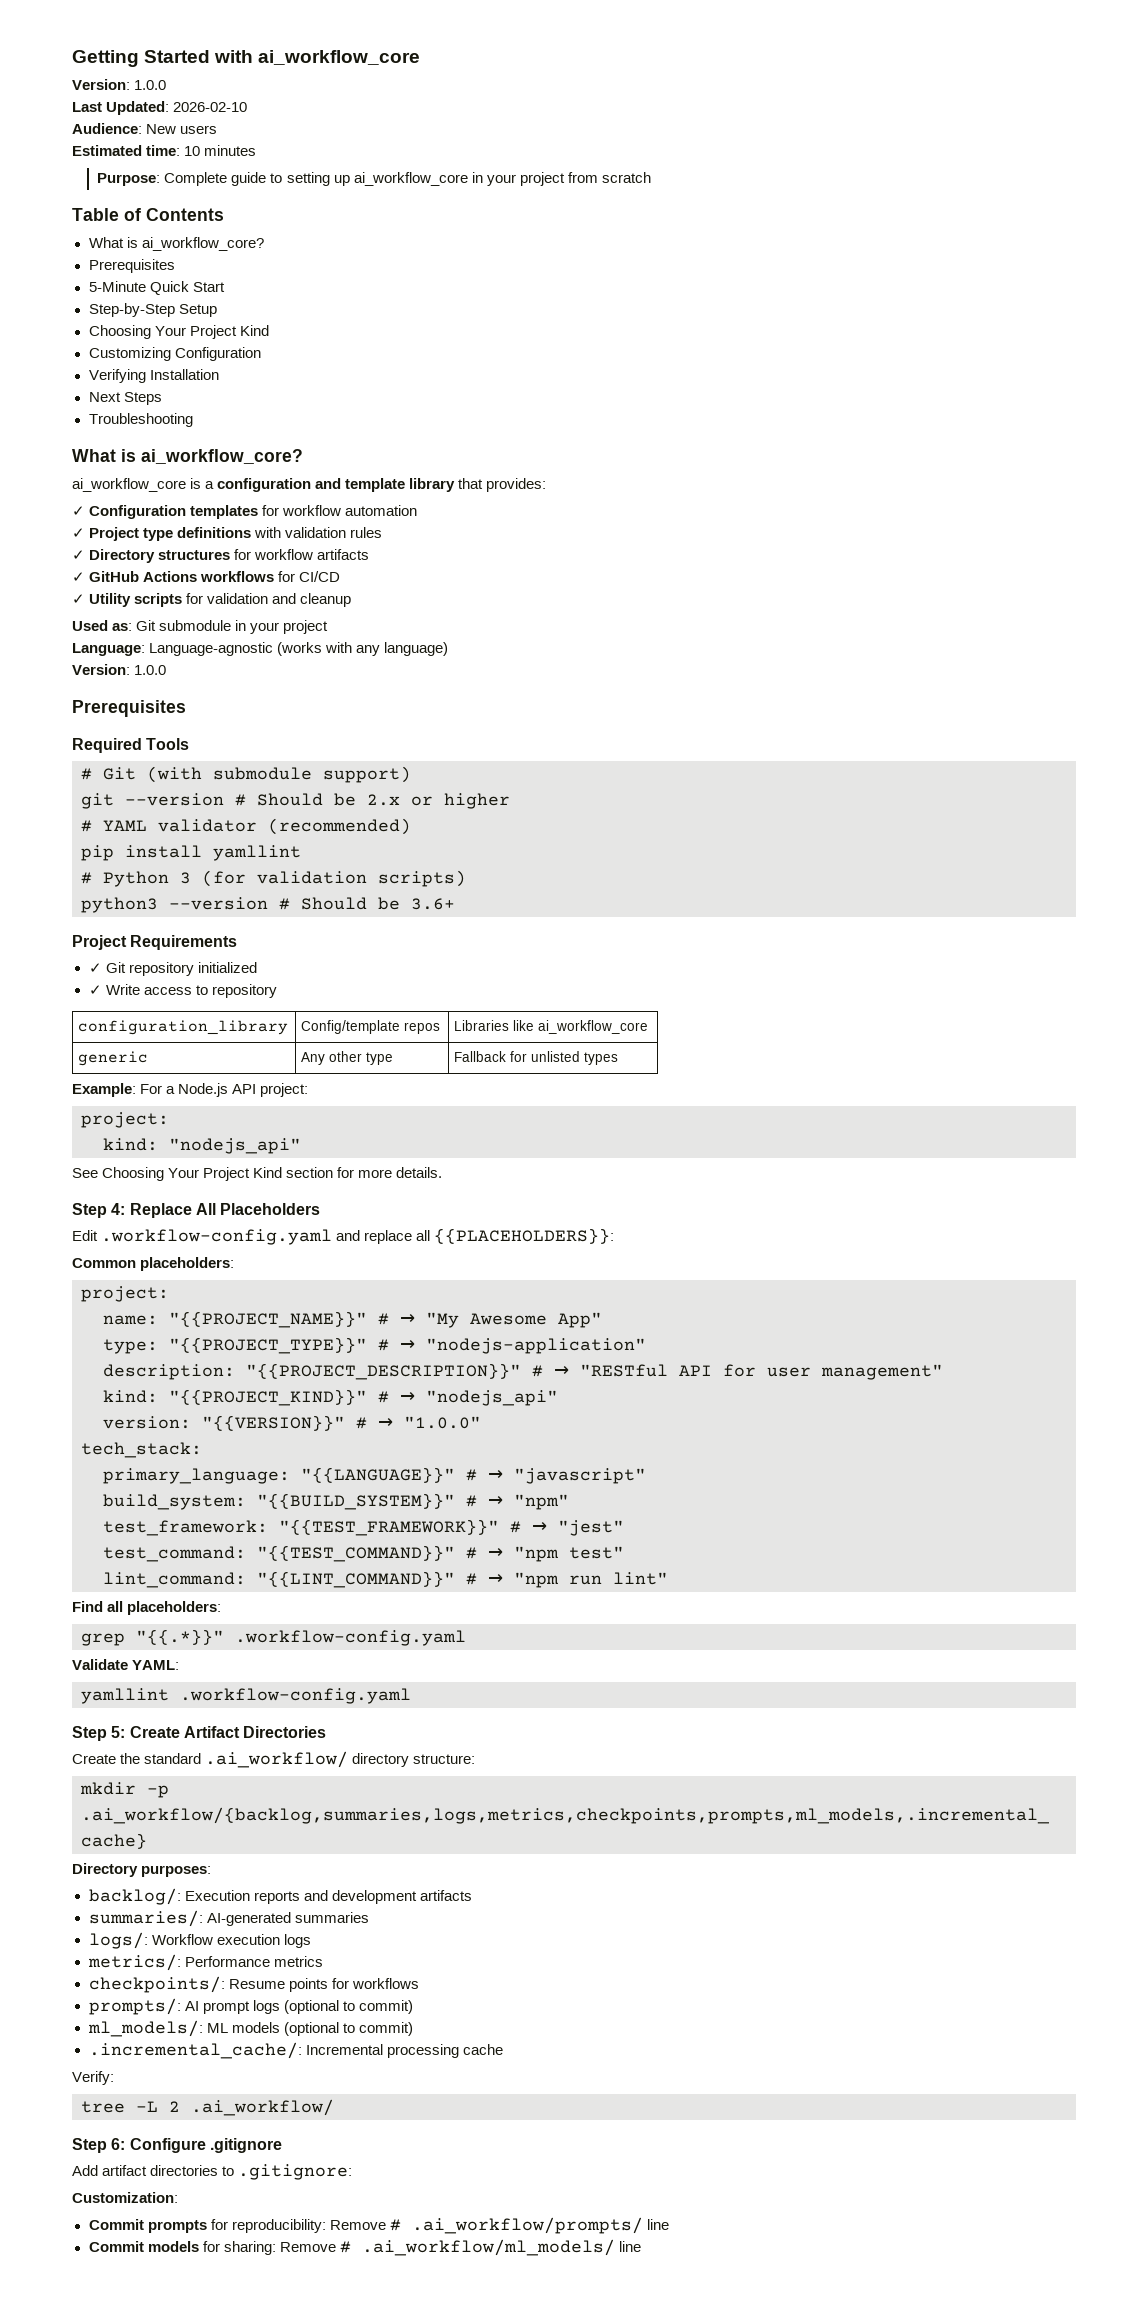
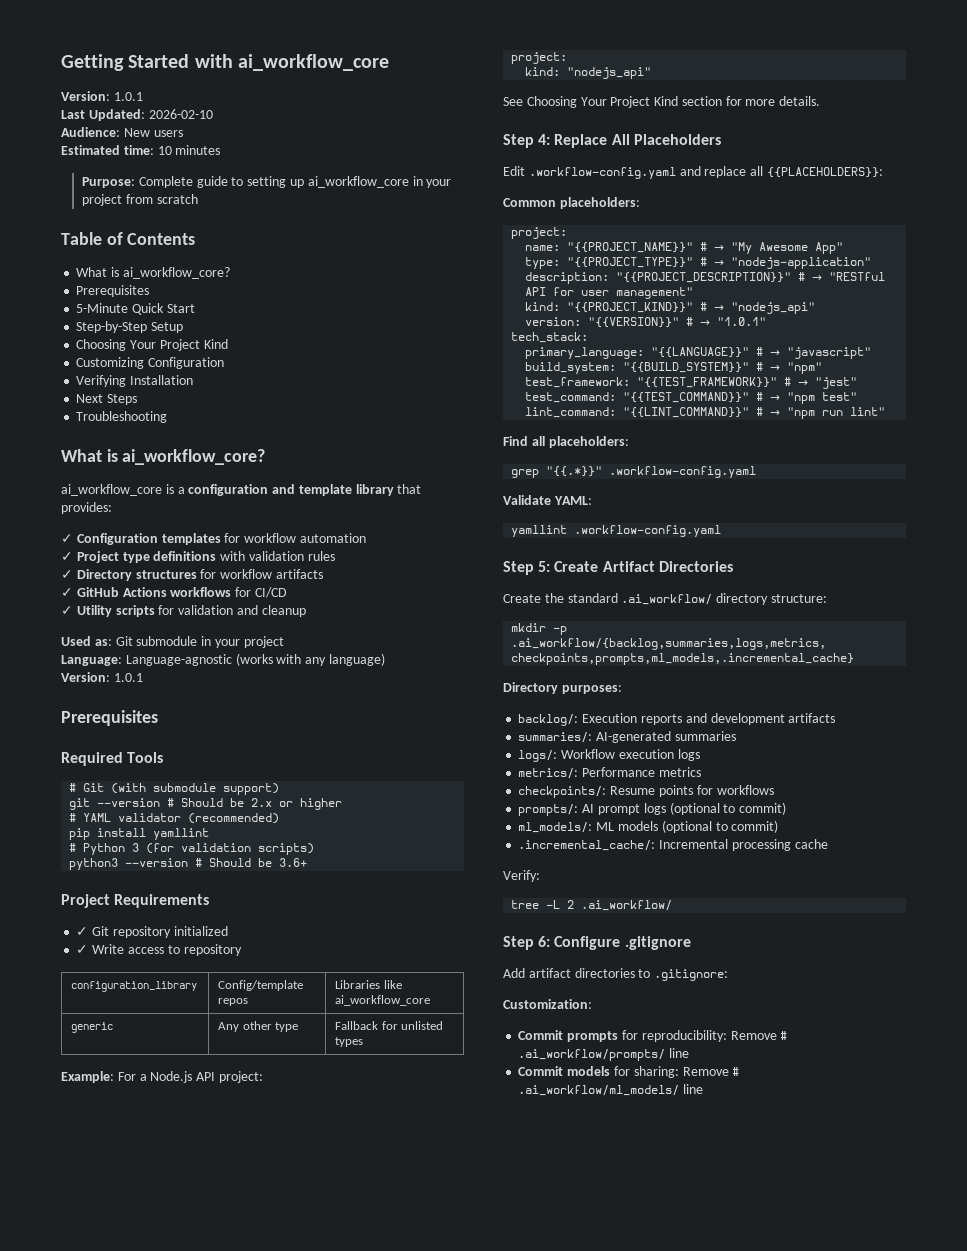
  Getting Started with ai_workflow_core
- Version: 1.0.0
+ Version: 1.0.1
  Language: Language-agnostic (works with any language)
- Version: 1.0.0
+ Version: 1.0.1
- version: "{{VERSION}}" # → "1.0.0"
+ version: "{{VERSION}}" # → "1.0.1"

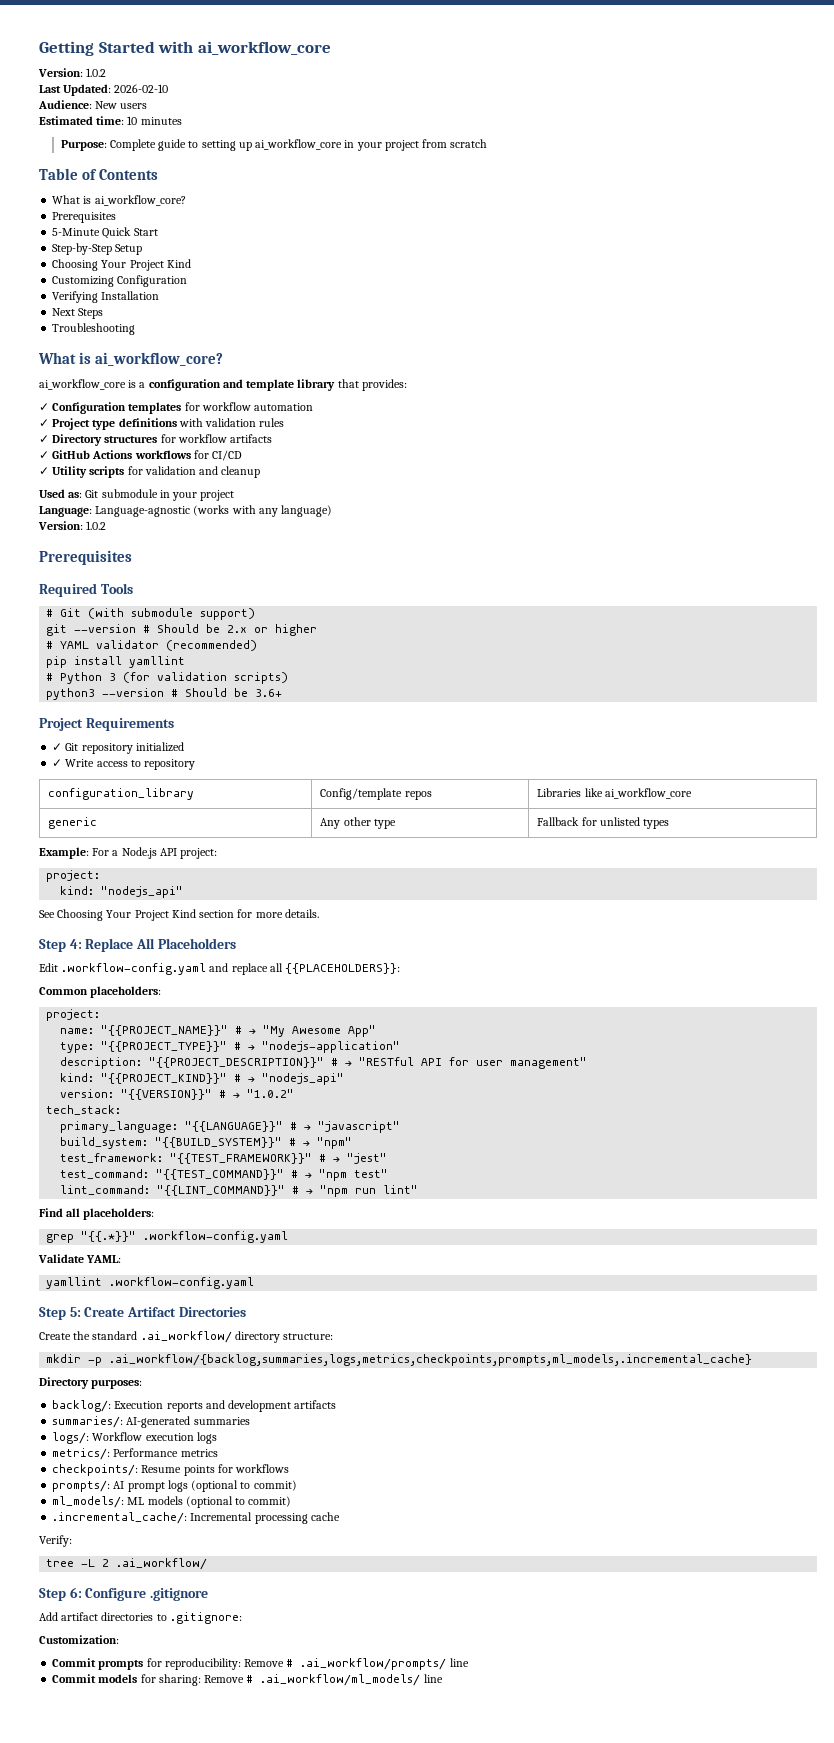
  Getting Started with ai_workflow_core
- Version: 1.0.1
+ Version: 1.0.2
  Language: Language-agnostic (works with any language)
- Version: 1.0.1
+ Version: 1.0.2
- version: "{{VERSION}}" # → "1.0.1"
+ version: "{{VERSION}}" # → "1.0.2"

